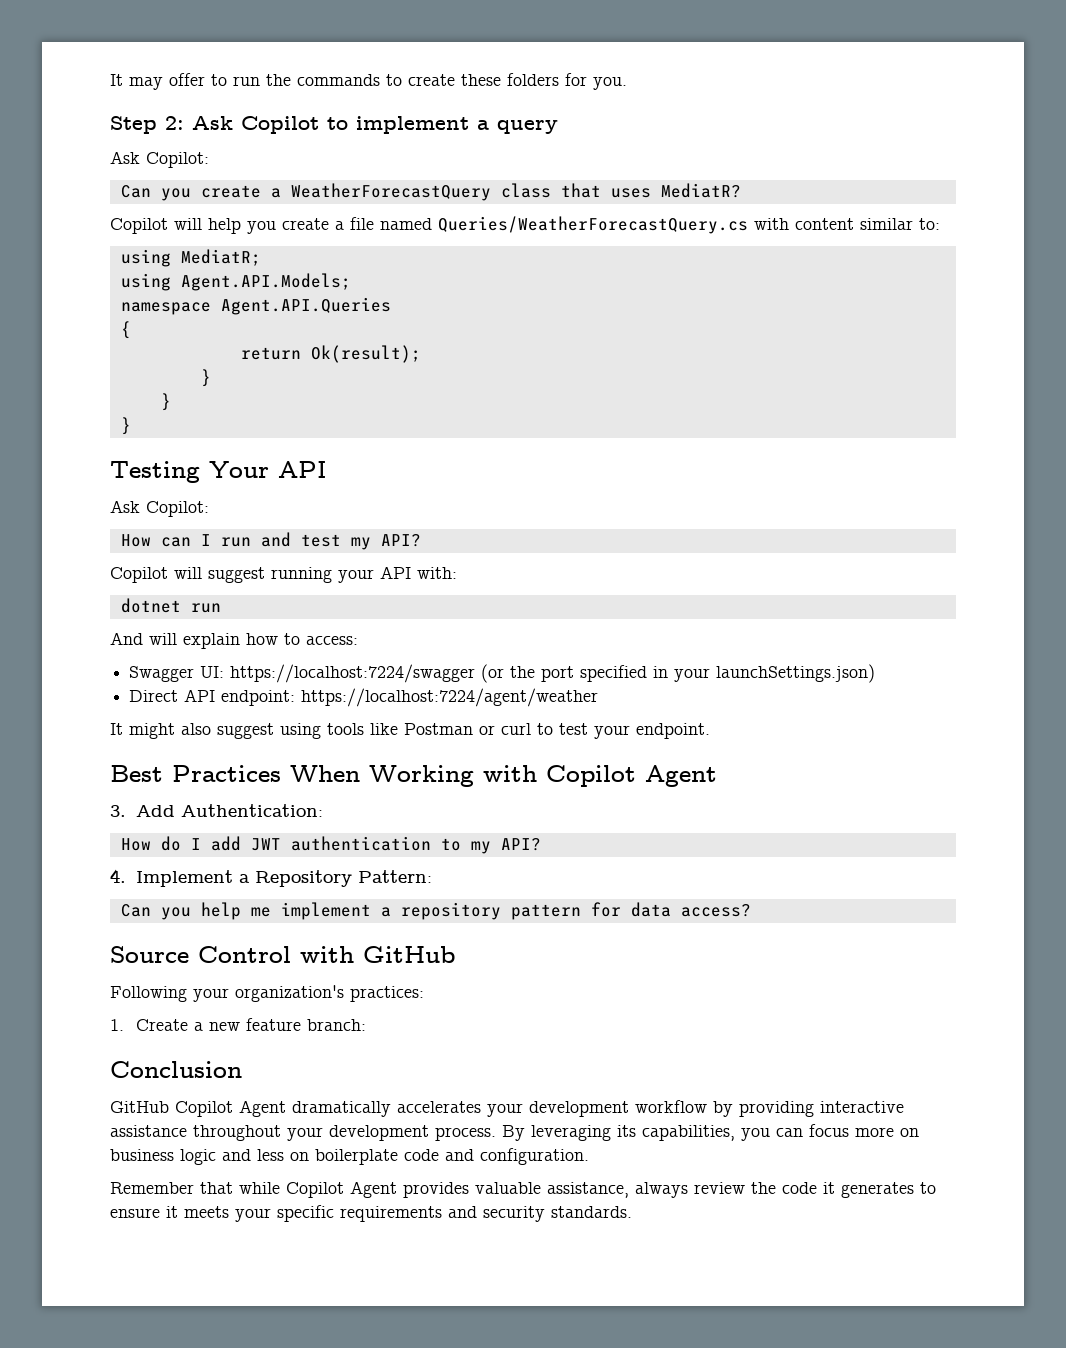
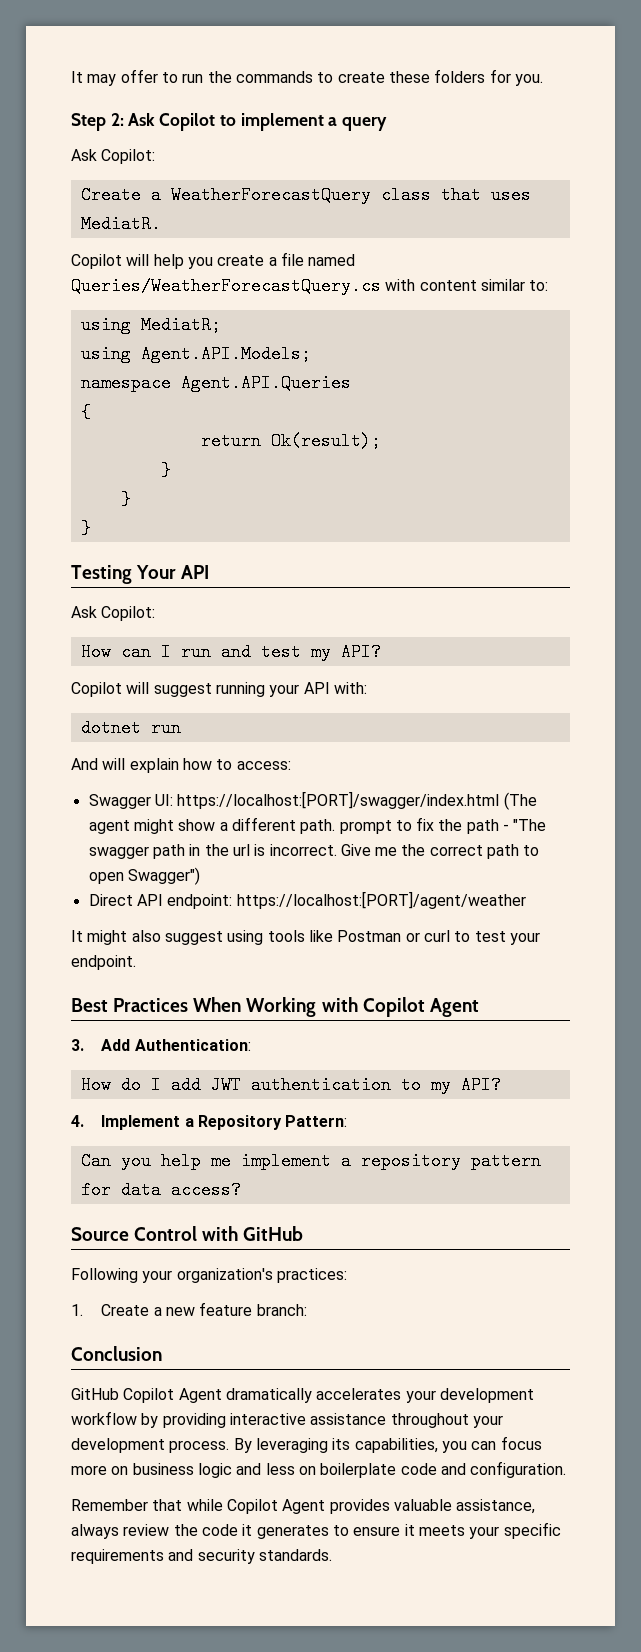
- Can you create a WeatherForecastQuery class that uses MediatR?
+ Create a WeatherForecastQuery class that uses MediatR.
- Swagger UI: https://localhost:7224/swagger (or the port specified in your launchSettings.json)
+ Swagger UI: https://localhost:[PORT]/swagger/index.html (The agent might show a different path. prompt to fix the path - "The swagger path in the url is incorrect. Give me the correct path to open Swagger")
- Direct API endpoint: https://localhost:7224/agent/weather
+ Direct API endpoint: https://localhost:[PORT]/agent/weather

